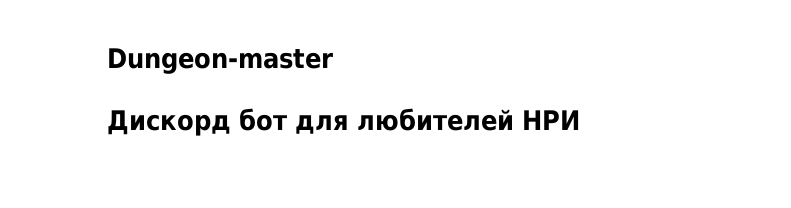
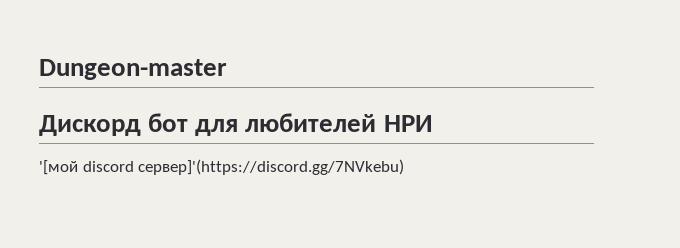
+ '[мой discord сервер]'(https://discord.gg/7NVkebu)

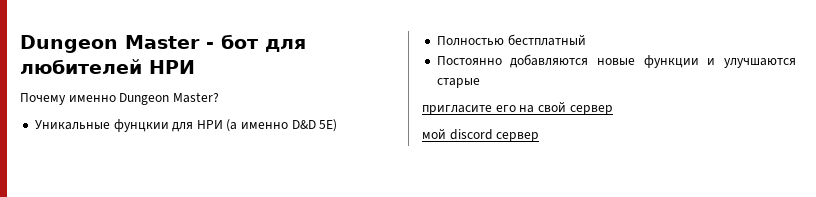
- Dungeon-master
- Дискорд бот для любителей НРИ
+ Dungeon Master - бот для любителей НРИ
- '[мой discord сервер]'(https://discord.gg/7NVkebu)
+ Почему именно Dungeon Master?
+ Уникальные фунцкии для НРИ (а именно D&D 5E)
+ Полностью бестплатный
+ Постоянно добавляются новые функции и улучшаются старые
+ пригласите его на свой сервер
+ мой discord сервер

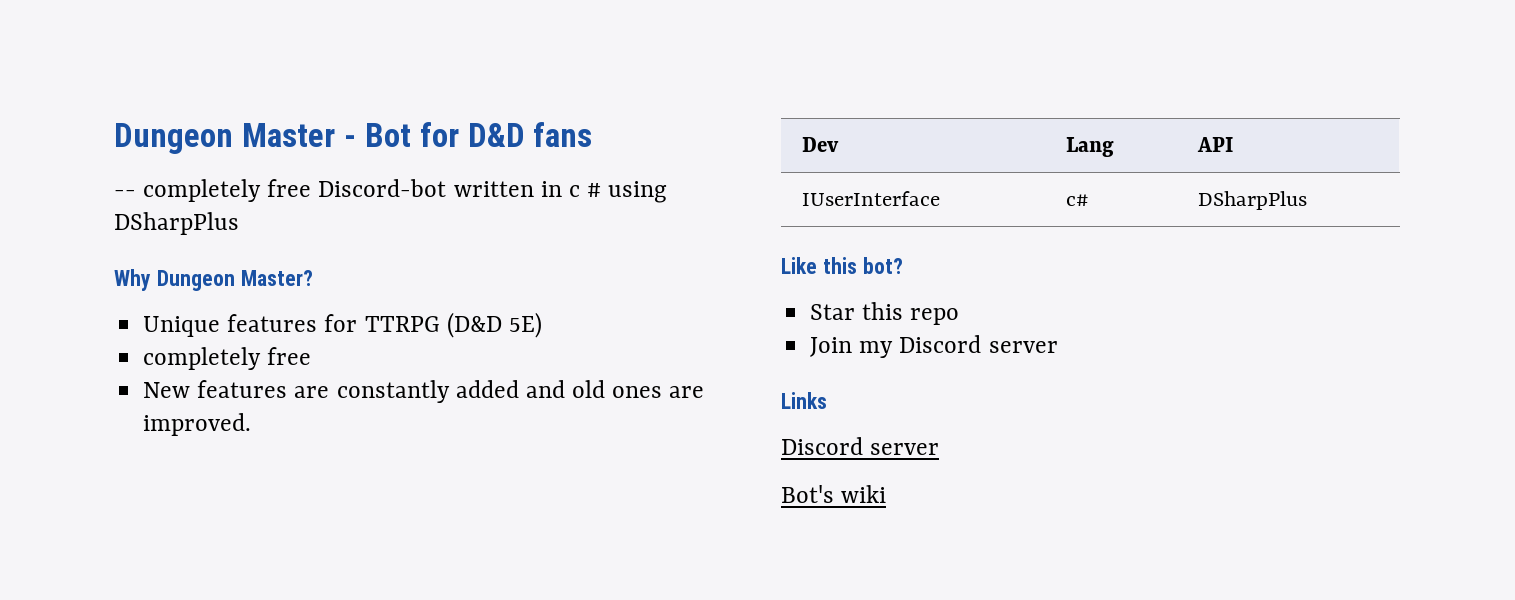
- Dungeon Master - бот для любителей НРИ
- Почему именно Dungeon Master?
- Уникальные фунцкии для НРИ (а именно D&D 5E)
- Полностью бестплатный
- Постоянно добавляются новые функции и улучшаются старые
- пригласите его на свой сервер
- мой discord сервер
+ Dungeon Master - Bot for D&D fans
+ -- completely free Discord-bot written in c # using DSharpPlus
+ Why Dungeon Master?
+ Unique features for TTRPG (D&D 5E)
+ completely free
+ New features are constantly added and old ones are improved.
+ Dev | Lang | API
+ IUserInterface | c# | DSharpPlus
+ Like this bot?
+ Star this repo
+ Join my Discord server
+ Links
+ Discord server
+ Bot's wiki

